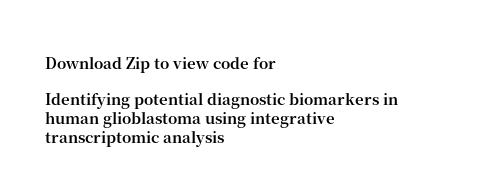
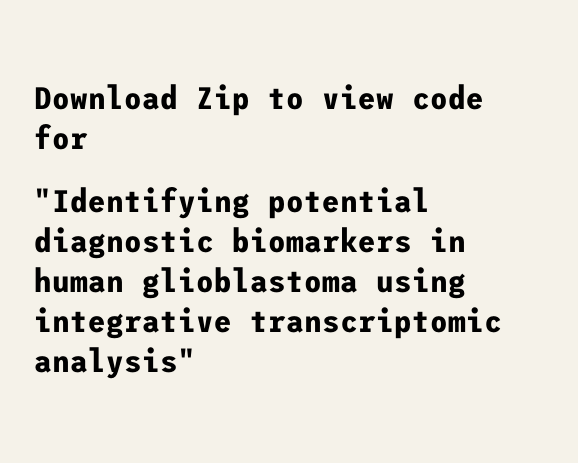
- Identifying potential diagnostic biomarkers in human glioblastoma using integrative transcriptomic analysis
+ "Identifying potential diagnostic biomarkers in human glioblastoma using integrative transcriptomic analysis"

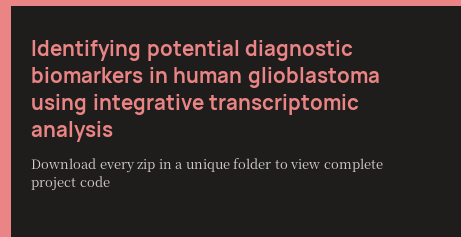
- Download Zip to view code for
- "Identifying potential diagnostic biomarkers in human glioblastoma using integrative transcriptomic analysis"
+ Identifying potential diagnostic biomarkers in human glioblastoma using integrative transcriptomic analysis
+ Download every zip in a unique folder to view complete project code

